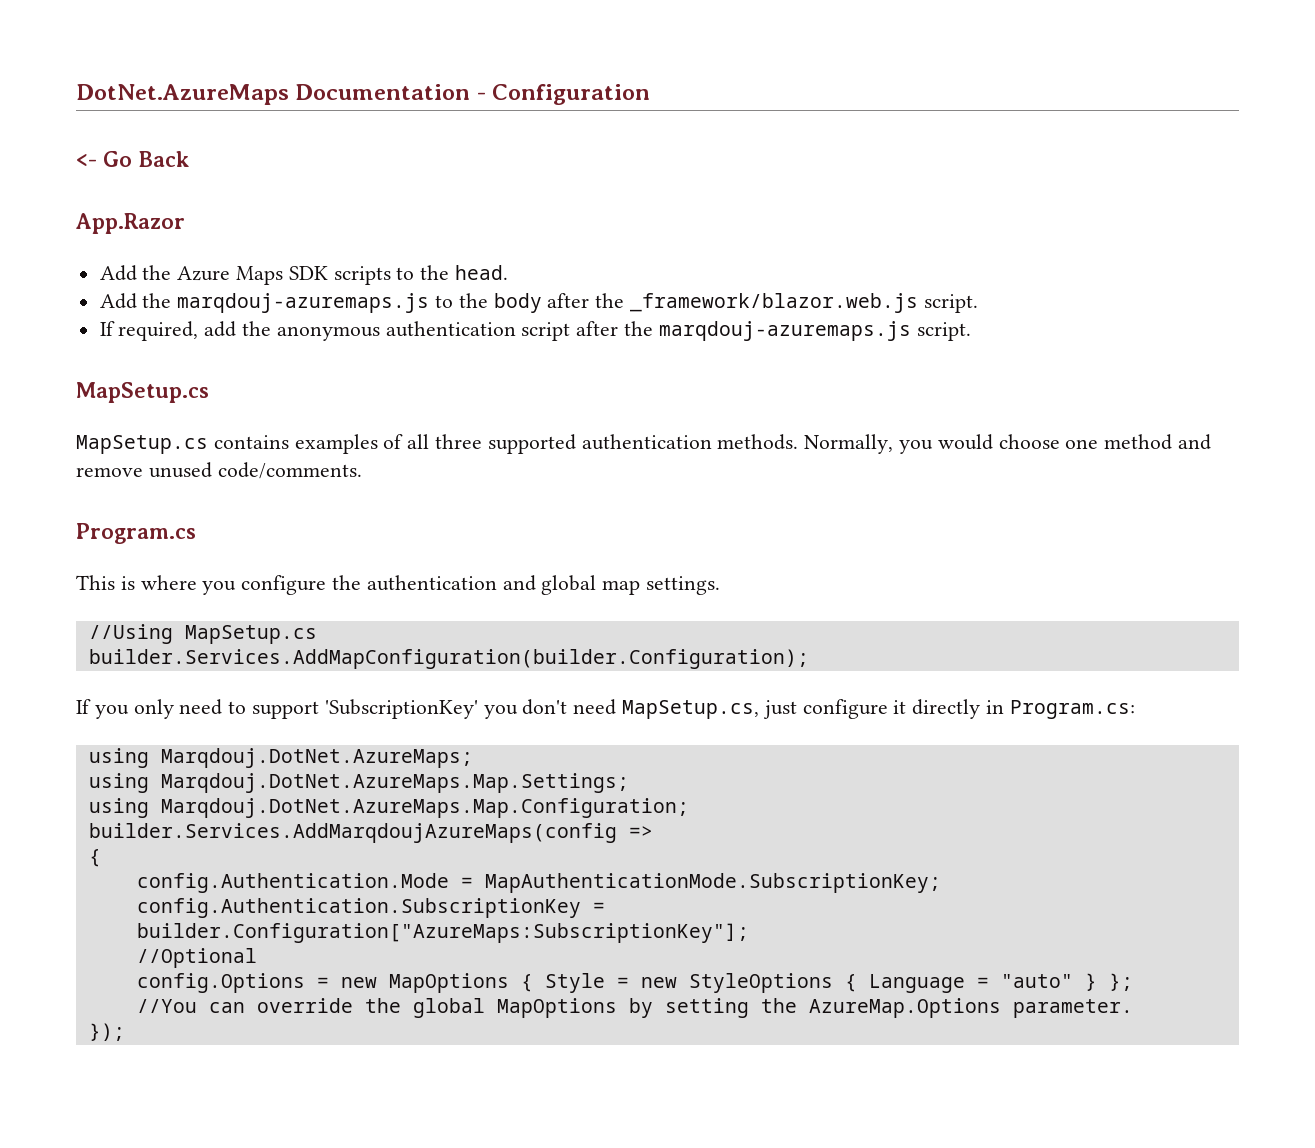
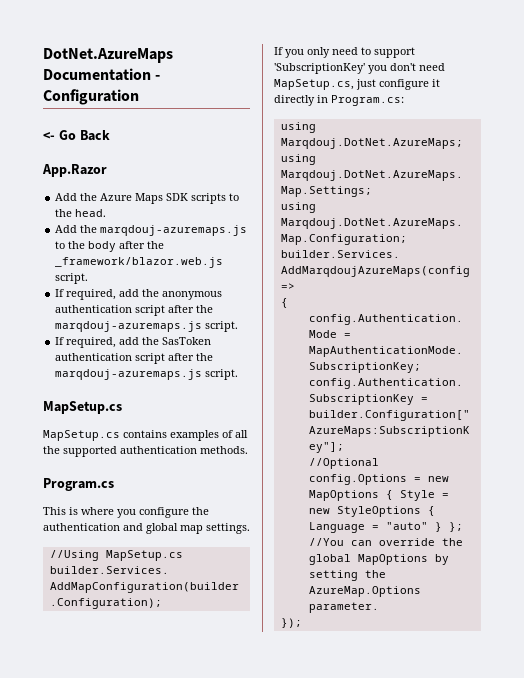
+ If required, add the SasToken authentication script after the marqdouj-azuremaps.js script.
- MapSetup.cs contains examples of all three supported authentication methods. Normally, you would choose one method and remove unused code/comments.
+ MapSetup.cs contains examples of all the supported authentication methods.

